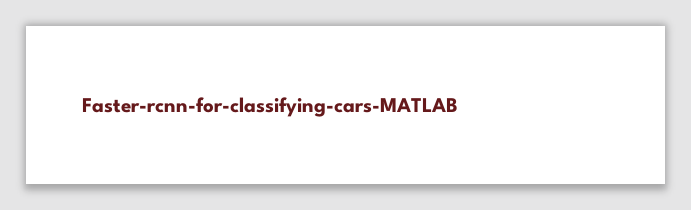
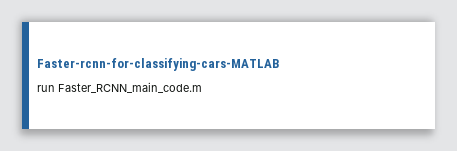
+ run Faster_RCNN_main_code.m

